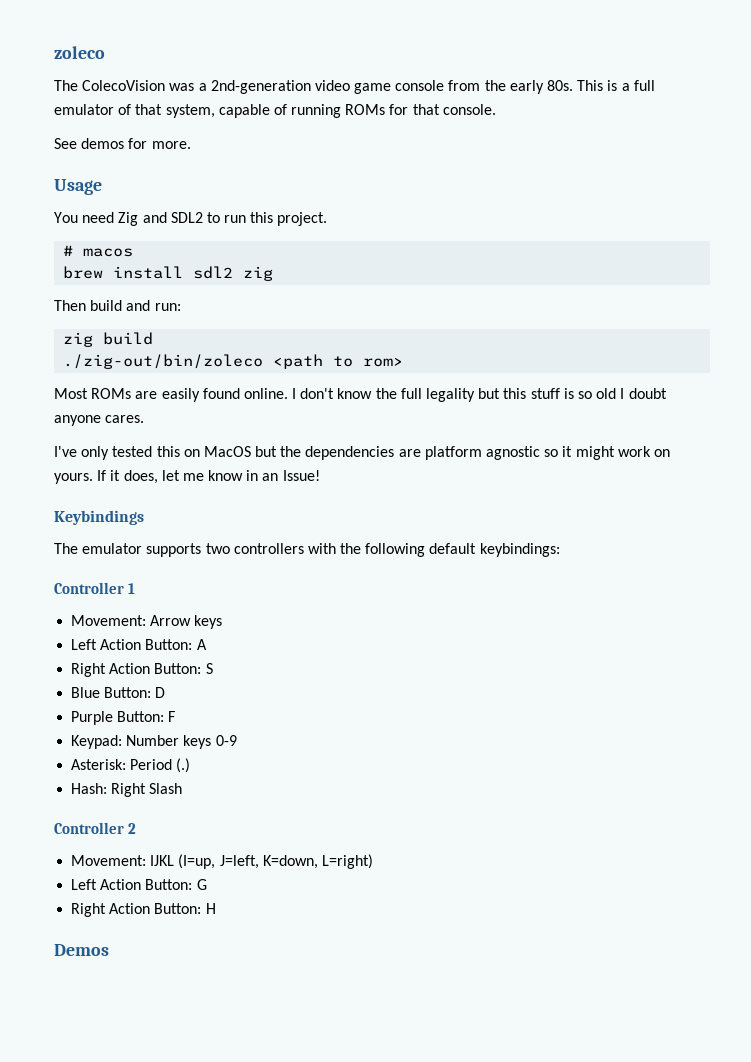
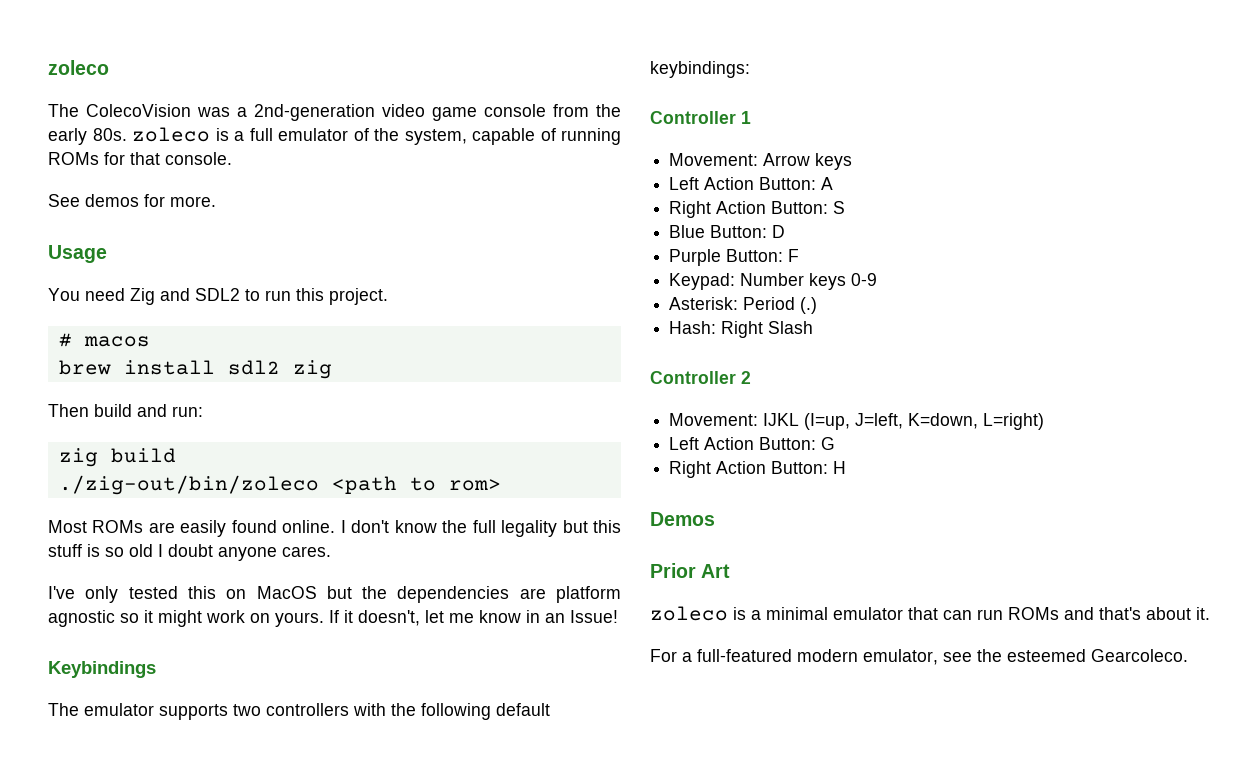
- The ColecoVision was a 2nd-generation video game console from the early 80s. This is a full emulator of that system, capable of running ROMs for that console.
+ The ColecoVision was a 2nd-generation video game console from the early 80s. zoleco is a full emulator of the system, capable of running ROMs for that console.
- If it does, let me know in an Issue!
+ If it doesn't, let me know in an Issue!
+ Prior Art
+ zoleco is a minimal emulator that can run ROMs and that's about it.
+ For a full-featured modern emulator, see the esteemed Gearcoleco.

